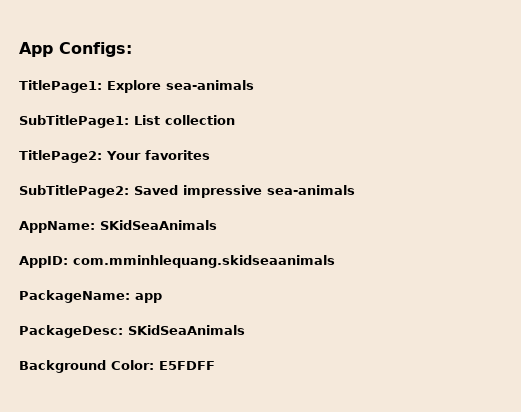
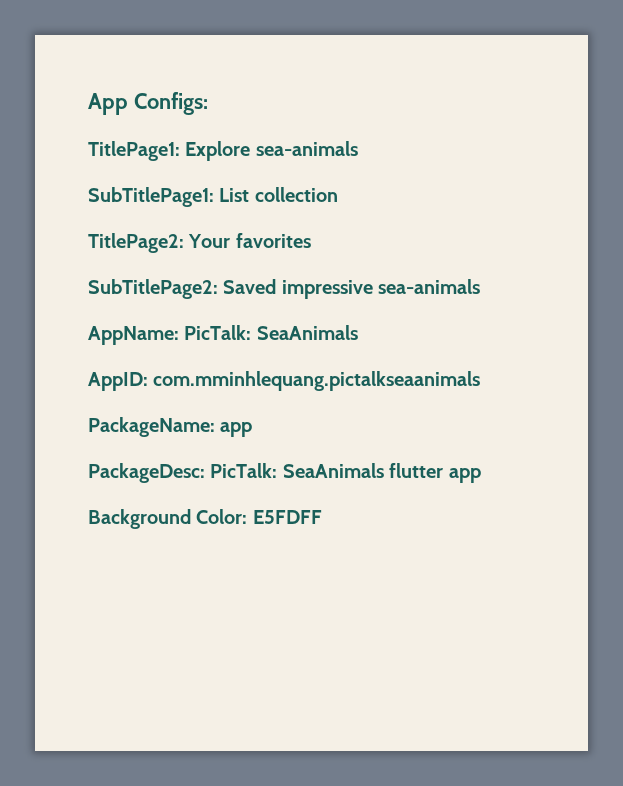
- AppName: SKidSeaAnimals
+ AppName: PicTalk: SeaAnimals
- AppID: com.mminhlequang.skidseaanimals
+ AppID: com.mminhlequang.pictalkseaanimals
- PackageDesc: SKidSeaAnimals
+ PackageDesc: PicTalk: SeaAnimals flutter app

